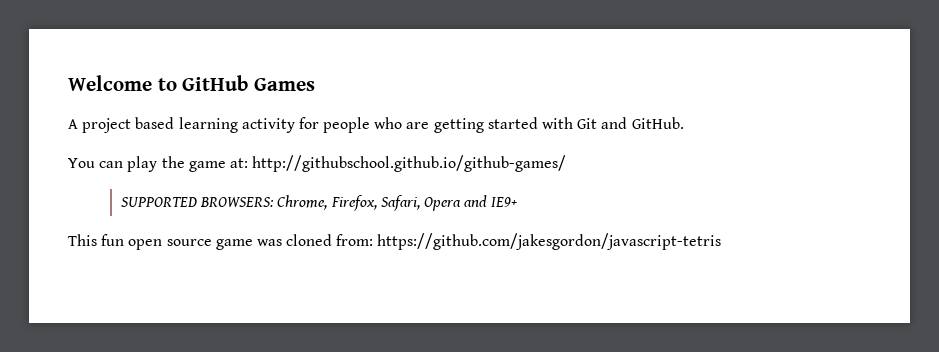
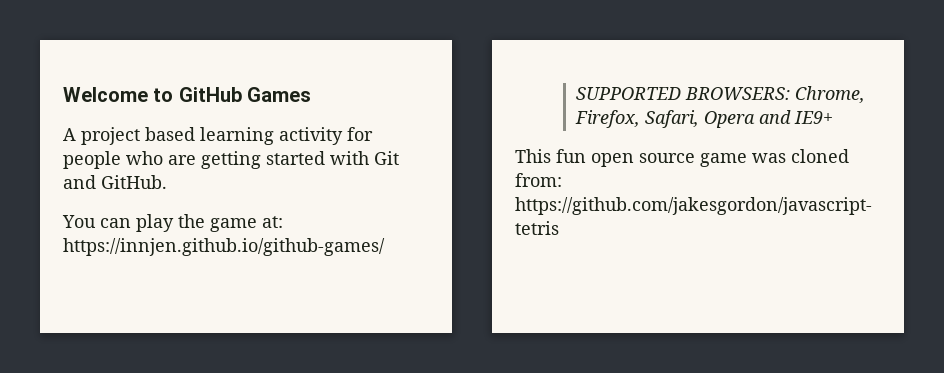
- You can play the game at: http://githubschool.github.io/github-games/
+ You can play the game at: https://innjen.github.io/github-games/

